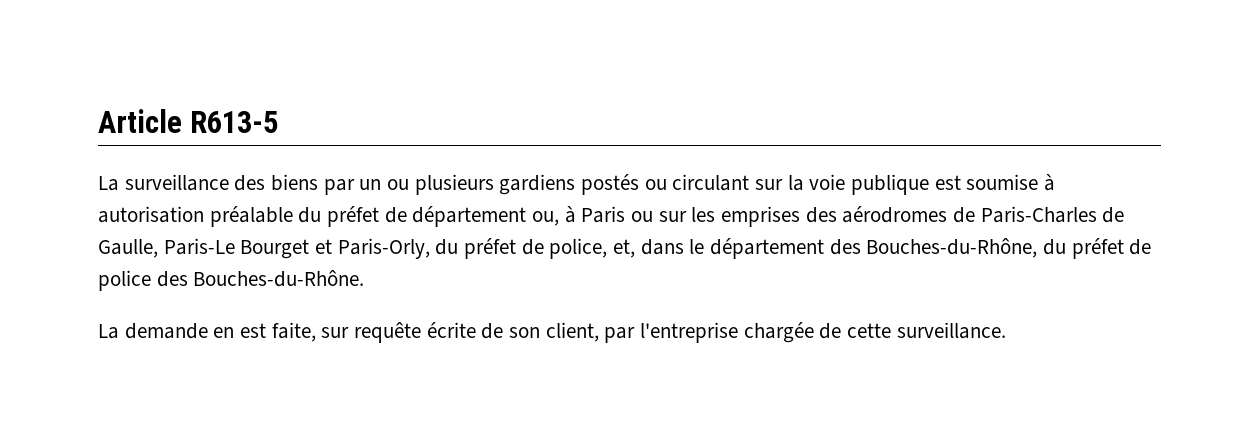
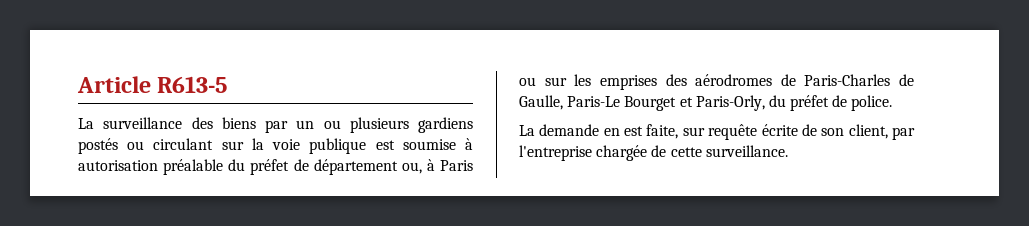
- La surveillance des biens par un ou plusieurs gardiens postés ou circulant sur la voie publique est soumise à autorisation préalable du préfet de département ou, à Paris ou sur les emprises des aérodromes de Paris-Charles de Gaulle, Paris-Le Bourget et Paris-Orly, du préfet de police, et, dans le département des Bouches-du-Rhône, du préfet de police des Bouches-du-Rhône.
+ La surveillance des biens par un ou plusieurs gardiens postés ou circulant sur la voie publique est soumise à autorisation préalable du préfet de département ou, à Paris ou sur les emprises des aérodromes de Paris-Charles de Gaulle, Paris-Le Bourget et Paris-Orly, du préfet de police.

